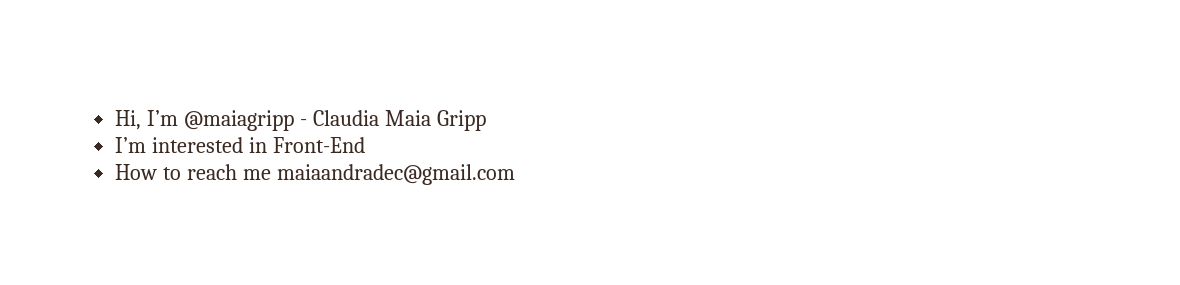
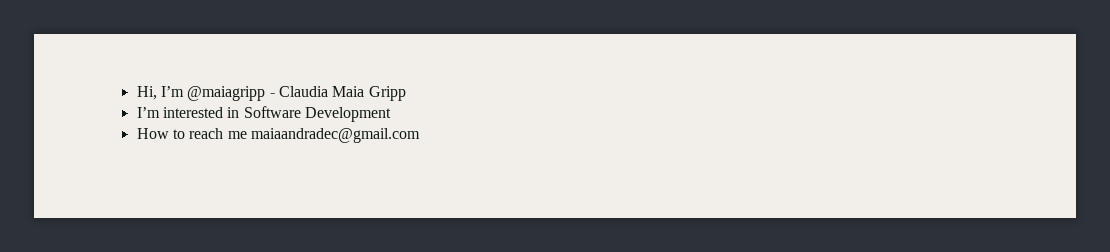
- I’m interested in Front-End
+ I’m interested in Software Development

